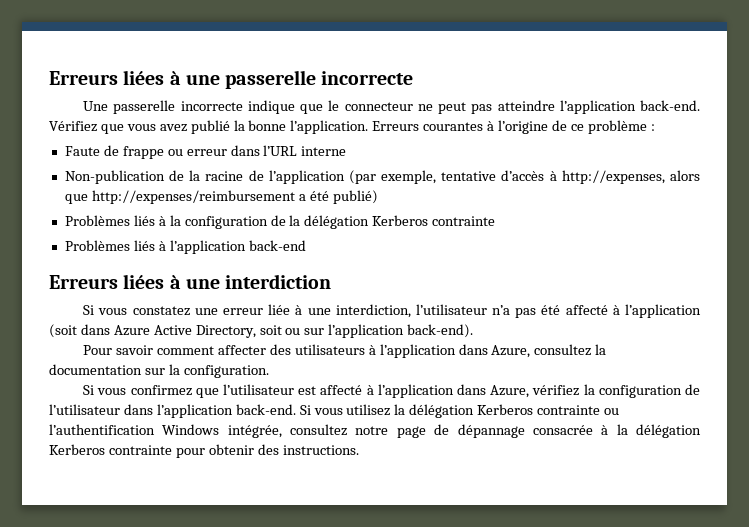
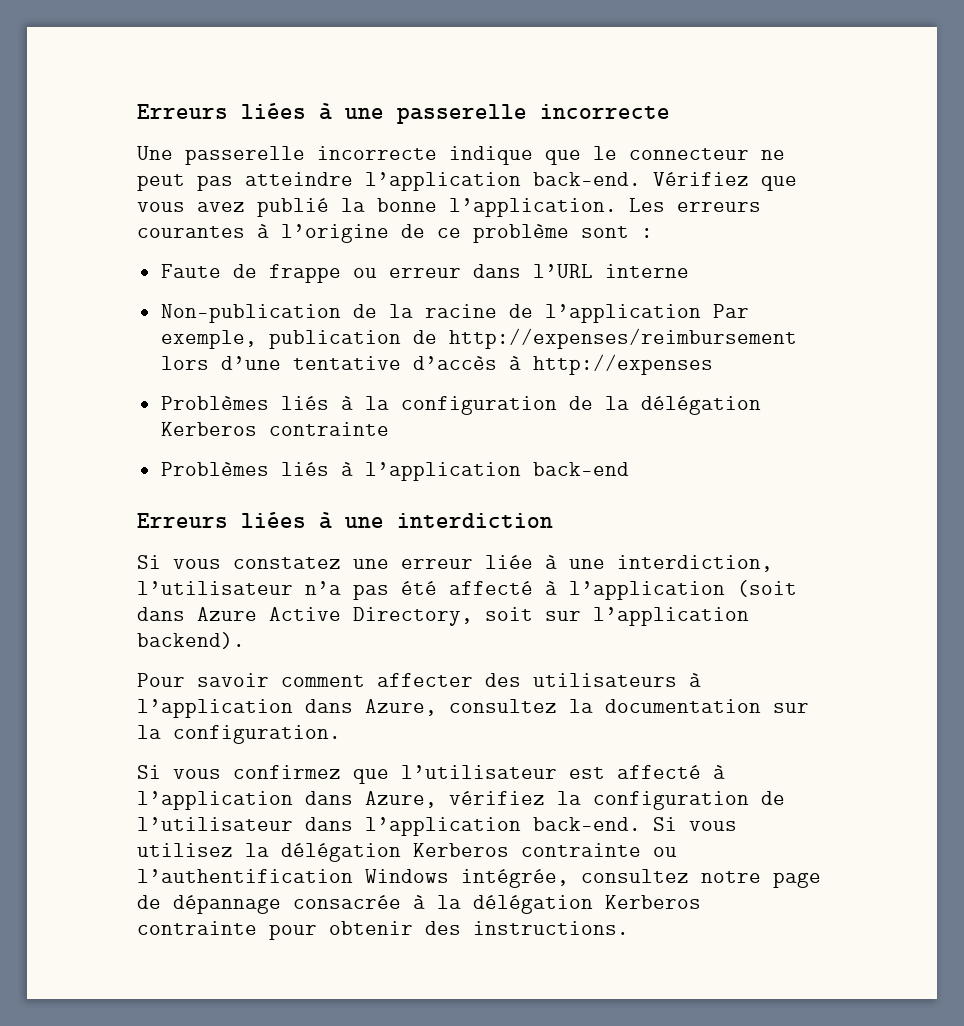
- Erreurs courantes à l’origine de ce problème :
+ Les erreurs courantes à l’origine de ce problème sont :
- Non-publication de la racine de l’application (par exemple, tentative d’accès à http://expenses, alors que http://expenses/reimbursement a été publié)
+ Non-publication de la racine de l’application Par exemple, publication de http://expenses/reimbursement lors d’une tentative d’accès à http://expenses
- Si vous constatez une erreur liée à une interdiction, l’utilisateur n’a pas été affecté à l’application (soit dans Azure Active Directory, soit ou sur l’application back-end).
+ Si vous constatez une erreur liée à une interdiction, l’utilisateur n’a pas été affecté à l’application (soit dans Azure Active Directory, soit sur l’application backend).

